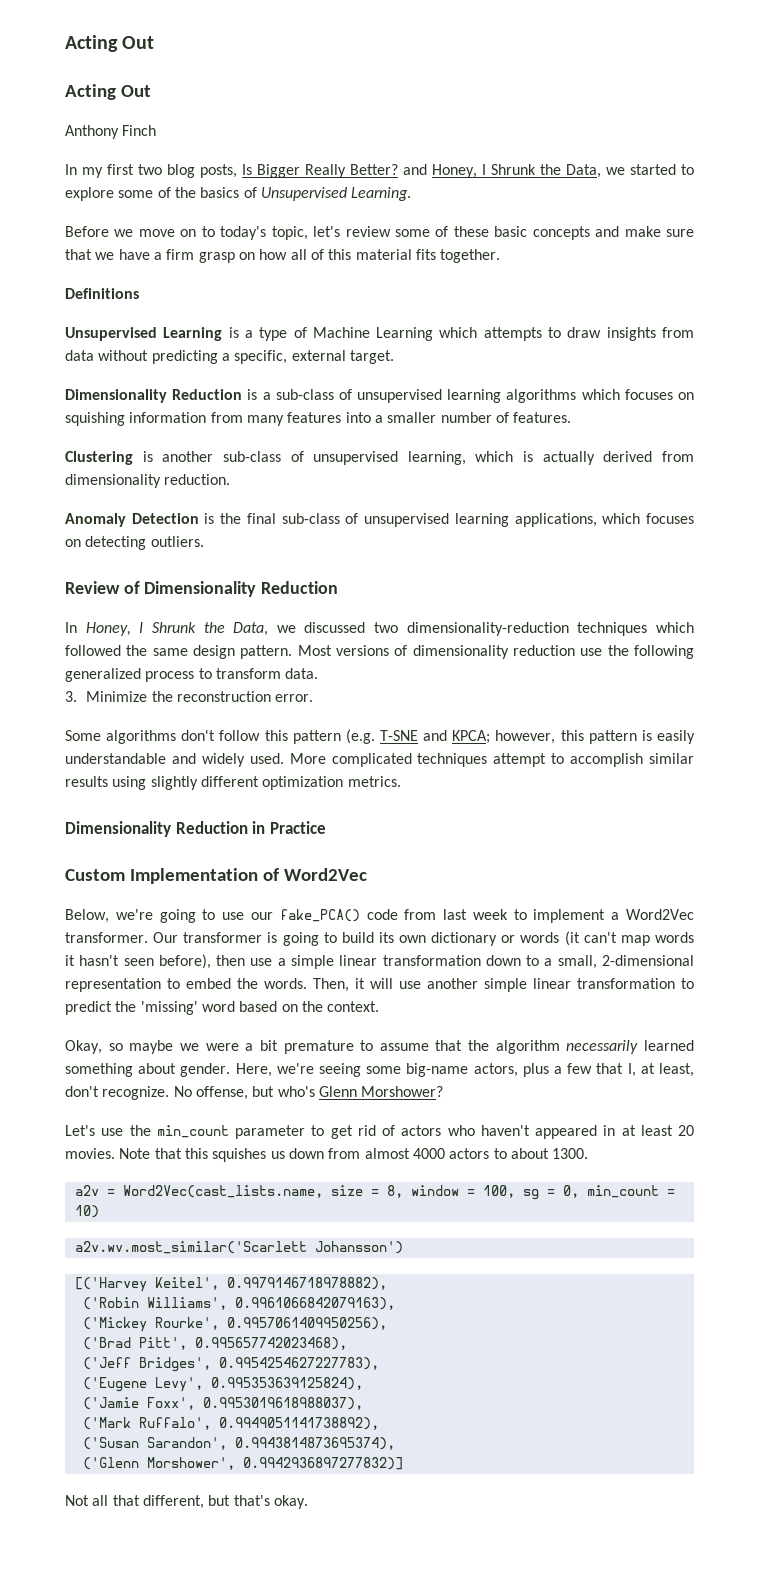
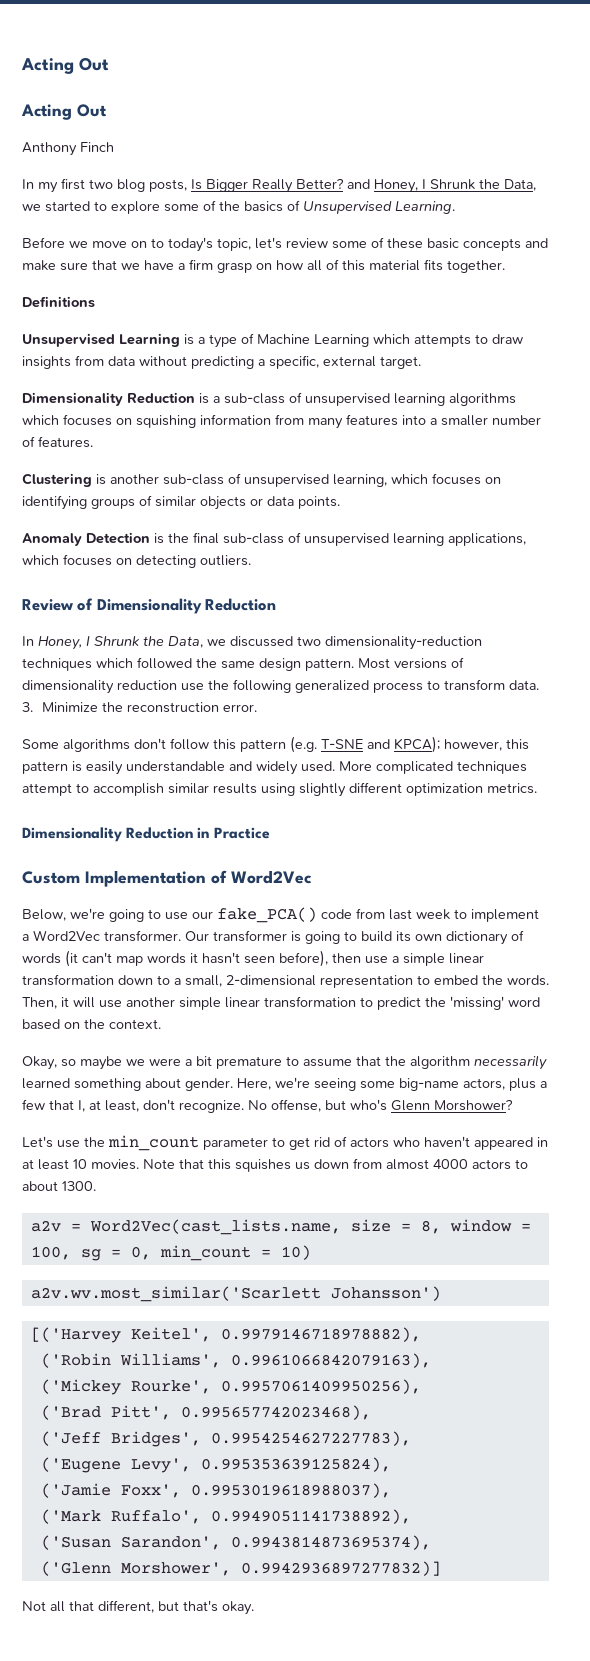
- Clustering is another sub-class of unsupervised learning, which is actually derived from dimensionality reduction.
+ Clustering is another sub-class of unsupervised learning, which focuses on identifying groups of similar objects or data points.
- Some algorithms don't follow this pattern (e.g. T-SNE and KPCA; however, this pattern is easily understandable and widely used.
+ Some algorithms don't follow this pattern (e.g. T-SNE and KPCA); however, this pattern is easily understandable and widely used.
- Our transformer is going to build its own dictionary or words (it can't map words it hasn't seen before), then use a simple linear transformation down to a small, 2-dimensional representation to embed the words.
+ Our transformer is going to build its own dictionary of words (it can't map words it hasn't seen before), then use a simple linear transformation down to a small, 2-dimensional representation to embed the words.
- Let's use the min_count parameter to get rid of actors who haven't appeared in at least 20 movies.
+ Let's use the min_count parameter to get rid of actors who haven't appeared in at least 10 movies.

